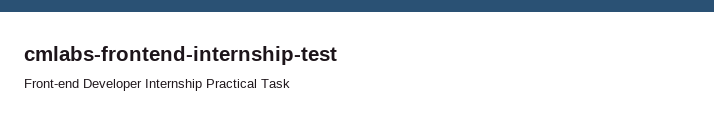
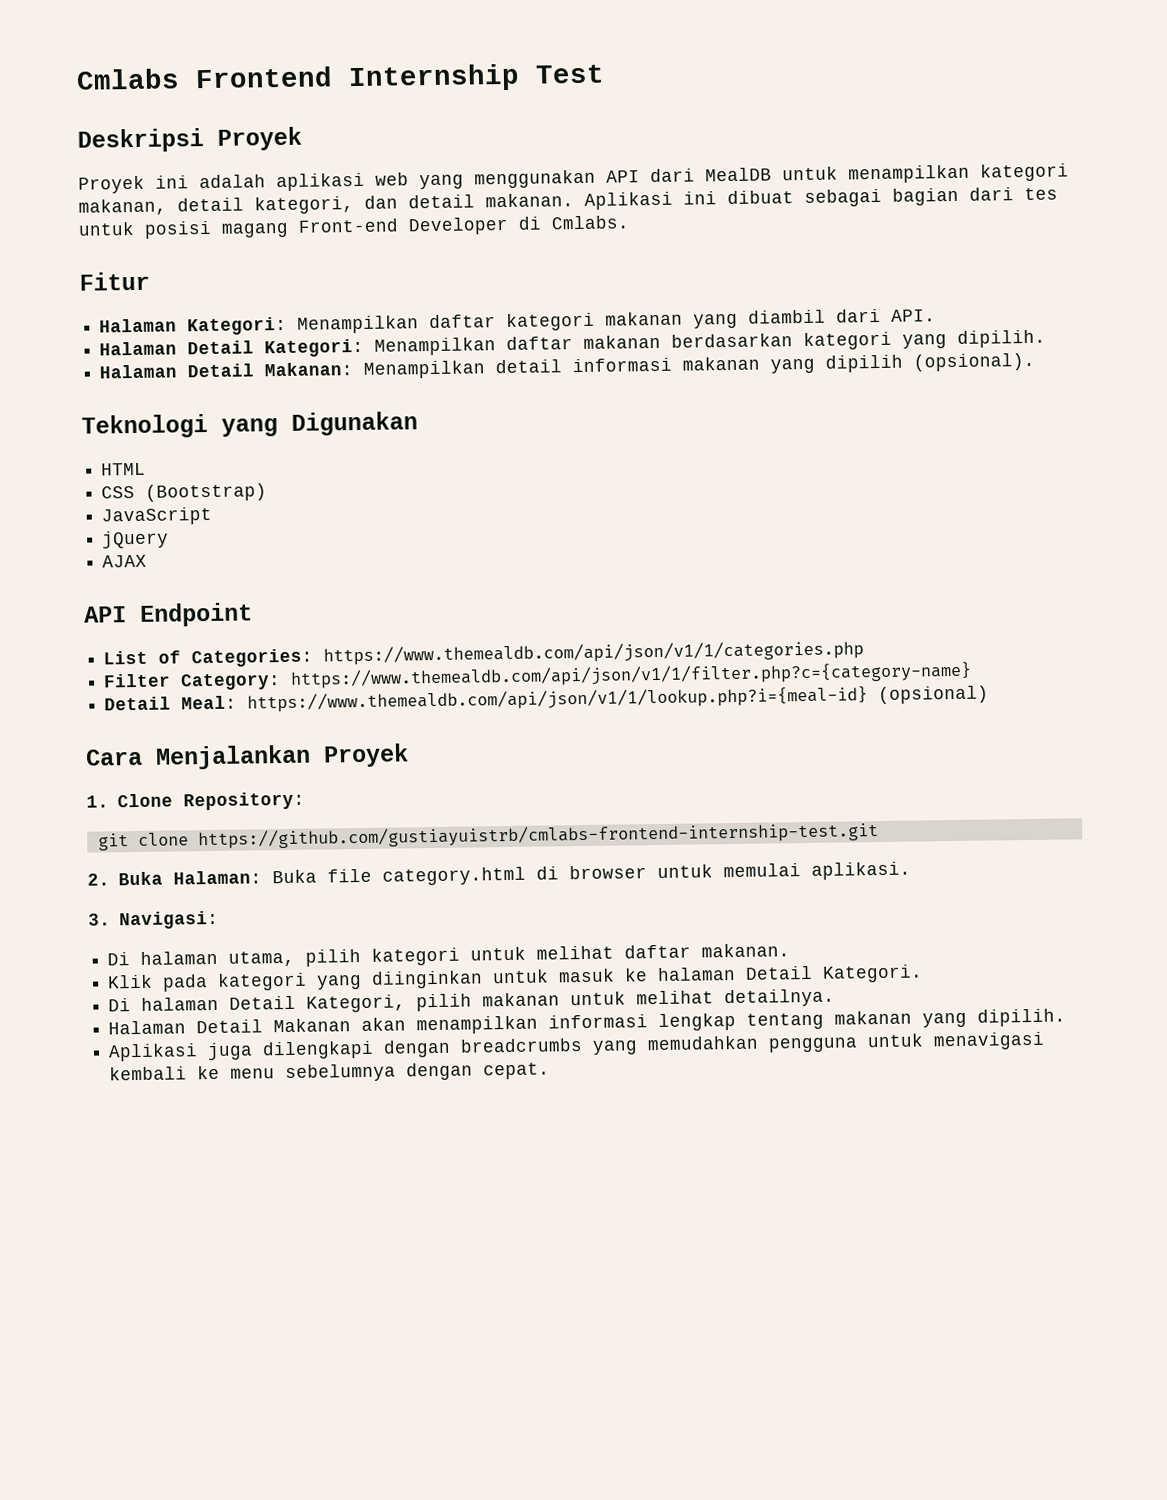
- cmlabs-frontend-internship-test
- Front-end Developer Internship Practical Task
+ Cmlabs Frontend Internship Test
+ Deskripsi Proyek
+ Proyek ini adalah aplikasi web yang menggunakan API dari MealDB untuk menampilkan kategori makanan, detail kategori, dan detail makanan. Aplikasi ini dibuat sebagai bagian dari tes untuk posisi magang Front-end Developer di Cmlabs.
+ Fitur
+ Halaman Kategori: Menampilkan daftar kategori makanan yang diambil dari API.
+ Halaman Detail Kategori: Menampilkan daftar makanan berdasarkan kategori yang dipilih.
+ Halaman Detail Makanan: Menampilkan detail informasi makanan yang dipilih (opsional).
+ Teknologi yang Digunakan
+ HTML
+ CSS (Bootstrap)
+ JavaScript
+ jQuery
+ AJAX
+ API Endpoint
+ List of Categories: https://www.themealdb.com/api/json/v1/1/categories.php
+ Filter Category: https://www.themealdb.com/api/json/v1/1/filter.php?c={category-name}
+ Detail Meal: https://www.themealdb.com/api/json/v1/1/lookup.php?i={meal-id} (opsional)
+ Cara Menjalankan Proyek
+ 1. Clone Repository:
+ git clone https://github.com/gustiayuistrb/cmlabs-frontend-internship-test.git
+ 2. Buka Halaman: Buka file category.html di browser untuk memulai aplikasi.
+ 3. Navigasi:
+ Di halaman utama, pilih kategori untuk melihat daftar makanan.
+ Klik pada kategori yang diinginkan untuk masuk ke halaman Detail Kategori.
+ Di halaman Detail Kategori, pilih makanan untuk melihat detailnya.
+ Halaman Detail Makanan akan menampilkan informasi lengkap tentang makanan yang dipilih.
+ Aplikasi juga dilengkapi dengan breadcrumbs yang memudahkan pengguna untuk menavigasi kembali ke menu sebelumnya dengan cepat.

